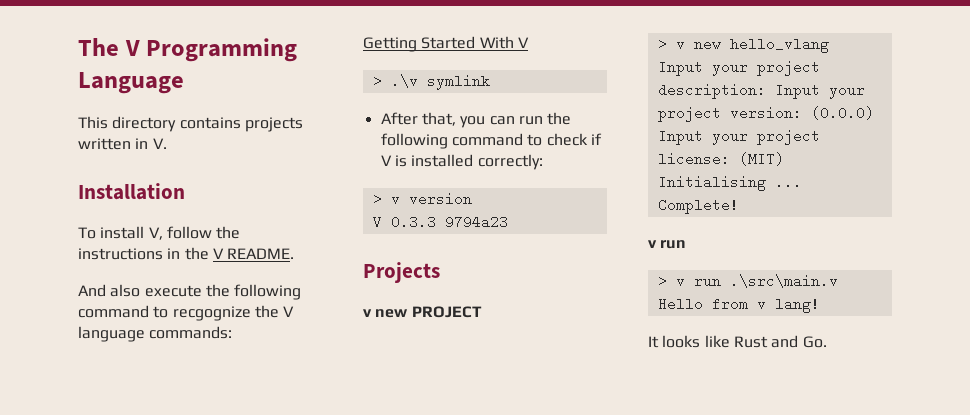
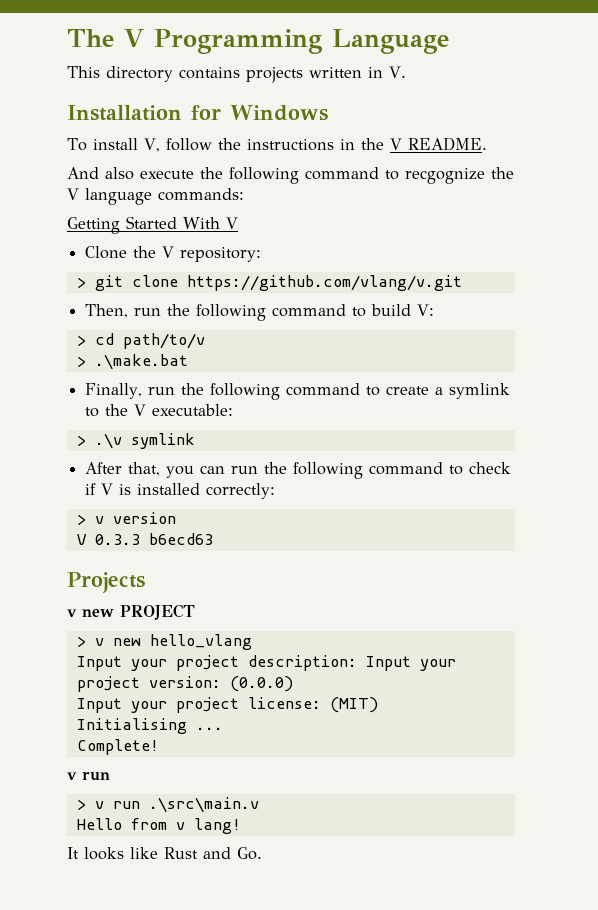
- Installation
+ Installation for Windows
+ Clone the V repository:
+ > git clone https://github.com/vlang/v.git
+ Then, run the following command to build V:
+ > cd path/to/v
+ > .\make.bat
+ Finally, run the following command to create a symlink to the V executable:
- V 0.3.3 9794a23
+ V 0.3.3 b6ecd63

